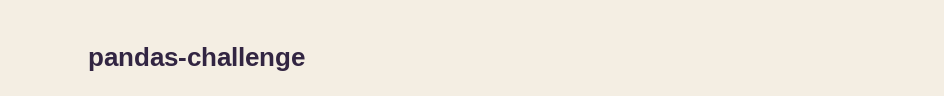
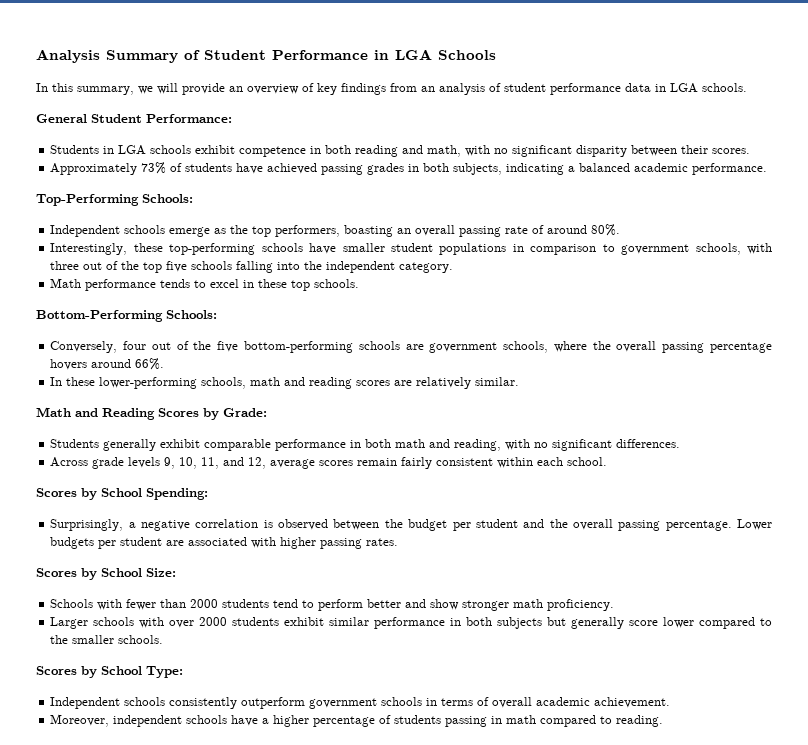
- pandas-challenge
+ Analysis Summary of Student Performance in LGA Schools
+ In this summary, we will provide an overview of key findings from an analysis of student performance data in LGA schools.
+ General Student Performance:
+ Students in LGA schools exhibit competence in both reading and math, with no significant disparity between their scores.
+ Approximately 73% of students have achieved passing grades in both subjects, indicating a balanced academic performance.
+ Top-Performing Schools:
+ Independent schools emerge as the top performers, boasting an overall passing rate of around 80%.
+ Interestingly, these top-performing schools have smaller student populations in comparison to government schools, with three out of the top five schools falling into the independent category.
+ Math performance tends to excel in these top schools.
+ Bottom-Performing Schools:
+ Conversely, four out of the five bottom-performing schools are government schools, where the overall passing percentage hovers around 66%.
+ In these lower-performing schools, math and reading scores are relatively similar.
+ Math and Reading Scores by Grade:
+ Students generally exhibit comparable performance in both math and reading, with no significant differences.
+ Across grade levels 9, 10, 11, and 12, average scores remain fairly consistent within each school.
+ Scores by School Spending:
+ Surprisingly, a negative correlation is observed between the budget per student and the overall passing percentage. Lower budgets per student are associated with higher passing rates.
+ Scores by School Size:
+ Schools with fewer than 2000 students tend to perform better and show stronger math proficiency.
+ Larger schools with over 2000 students exhibit similar performance in both subjects but generally score lower compared to the smaller schools.
+ Scores by School Type:
+ Independent schools consistently outperform government schools in terms of overall academic achievement.
+ Moreover, independent schools have a higher percentage of students passing in math compared to reading.

